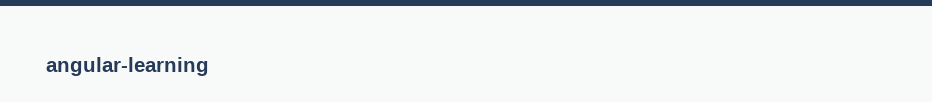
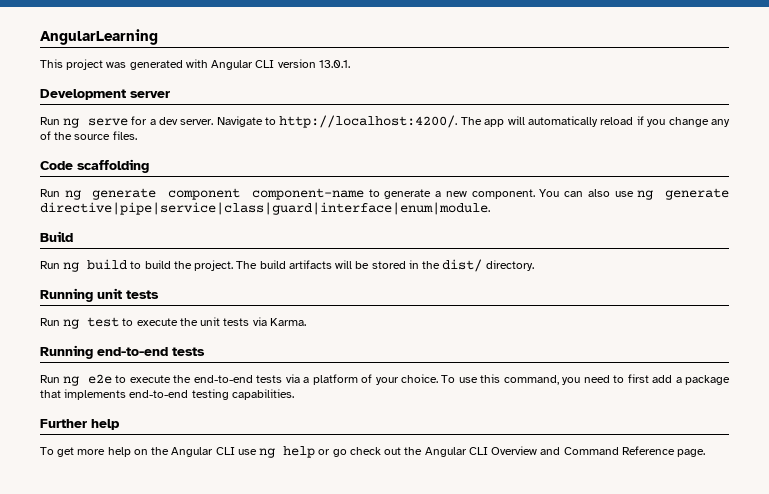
- angular-learning
+ AngularLearning
+ This project was generated with Angular CLI version 13.0.1.
+ Development server
+ Run ng serve for a dev server. Navigate to http://localhost:4200/. The app will automatically reload if you change any of the source files.
+ Code scaffolding
+ Run ng generate component component-name to generate a new component. You can also use ng generate directive|pipe|service|class|guard|interface|enum|module.
+ Build
+ Run ng build to build the project. The build artifacts will be stored in the dist/ directory.
+ Running unit tests
+ Run ng test to execute the unit tests via Karma.
+ Running end-to-end tests
+ Run ng e2e to execute the end-to-end tests via a platform of your choice. To use this command, you need to first add a package that implements end-to-end testing capabilities.
+ Further help
+ To get more help on the Angular CLI use ng help or go check out the Angular CLI Overview and Command Reference page.

